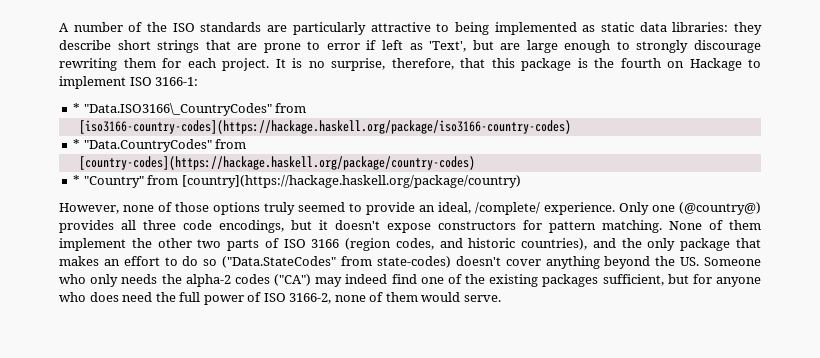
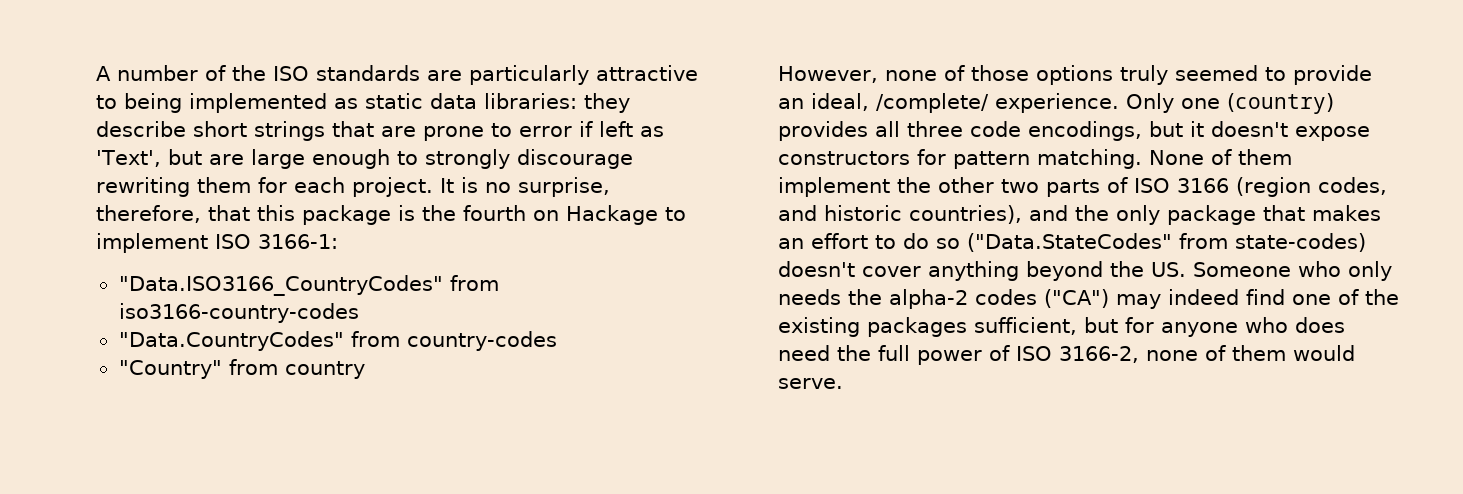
- * "Data.ISO3166\_CountryCodes" from
- [iso3166-country-codes](https://hackage.haskell.org/package/iso3166-country-codes)
- * "Data.CountryCodes" from
- [country-codes](https://hackage.haskell.org/package/country-codes)
- * "Country" from [country](https://hackage.haskell.org/package/country)
+ "Data.ISO3166_CountryCodes" from iso3166-country-codes
+ "Data.CountryCodes" from country-codes
+ "Country" from country
- Only one (@country@) provides all three code encodings, but it doesn't expose constructors for pattern matching.
+ Only one (country) provides all three code encodings, but it doesn't expose constructors for pattern matching.

